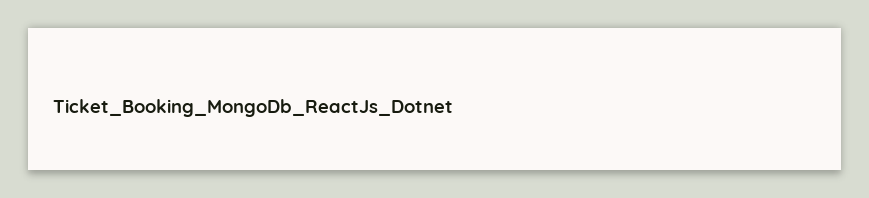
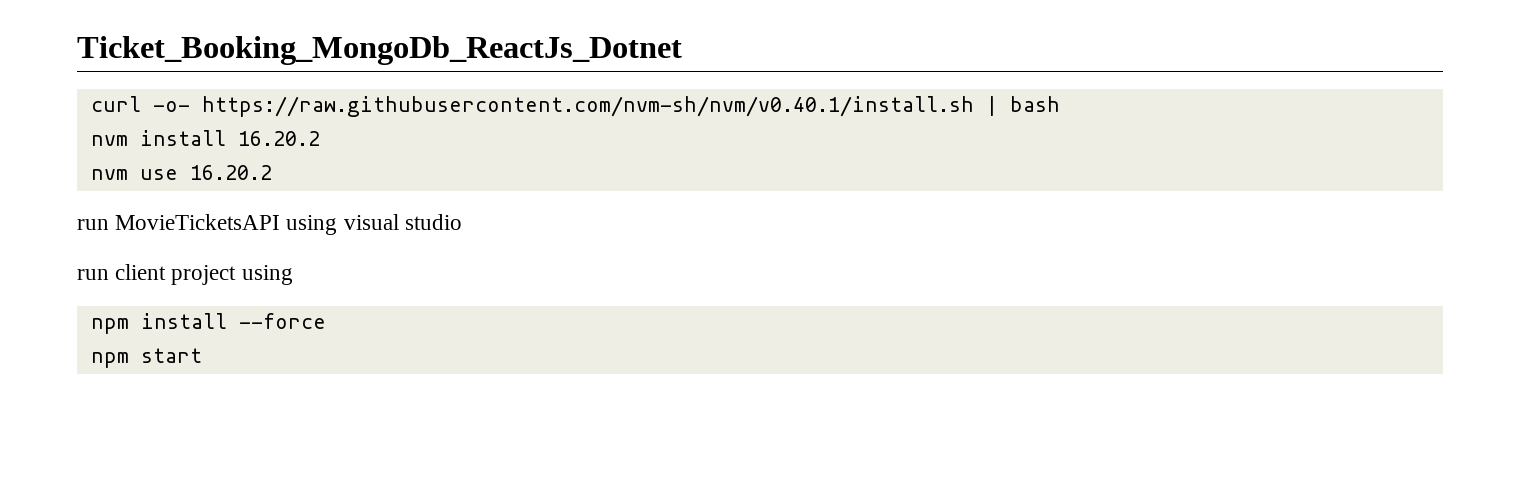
+ curl -o- https://raw.githubusercontent.com/nvm-sh/nvm/v0.40.1/install.sh | bash
+ nvm install 16.20.2
+ nvm use 16.20.2
+ run MovieTicketsAPI using visual studio
+ run client project using
+ npm install --force
+ npm start

